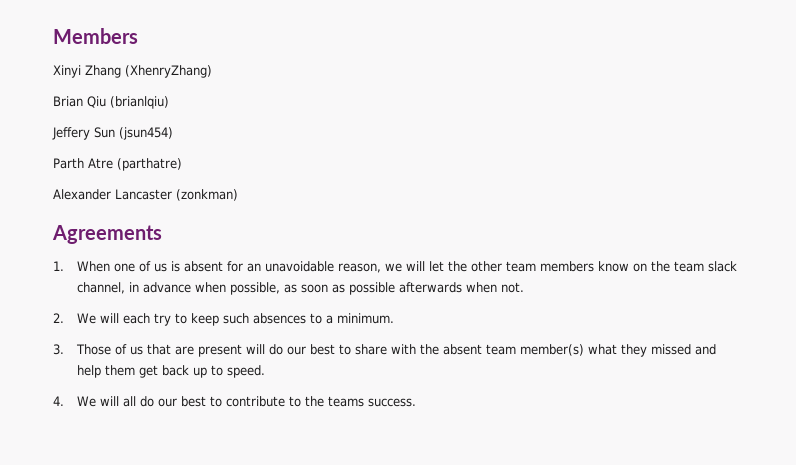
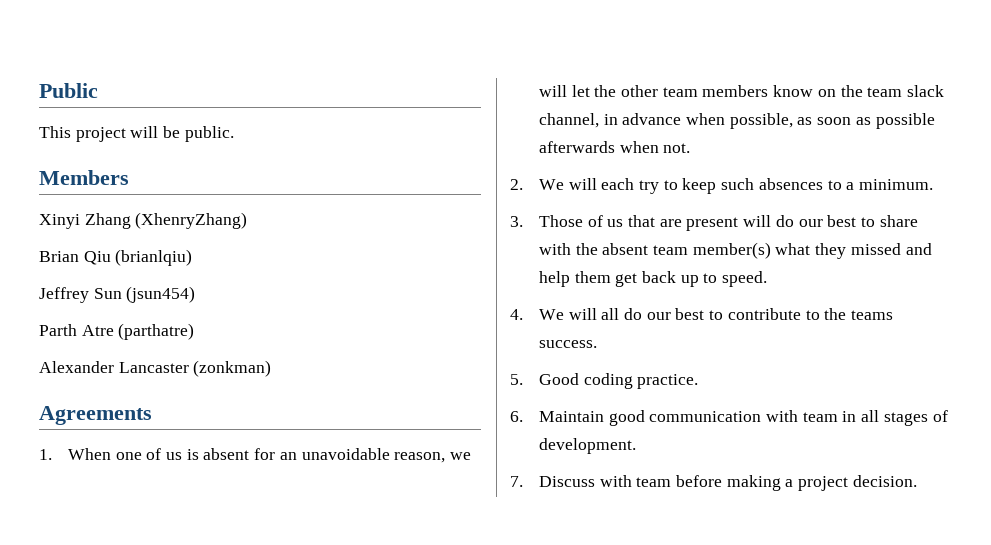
+ Public
+ This project will be public.
- Jeffery Sun (jsun454)
+ Jeffrey Sun (jsun454)
+ 5. Good coding practice.
+ 6. Maintain good communication with team in all stages of development.
+ 7. Discuss with team before making a project decision.

